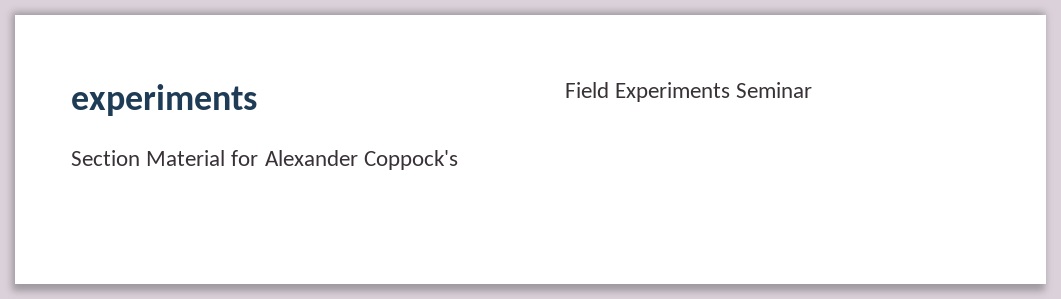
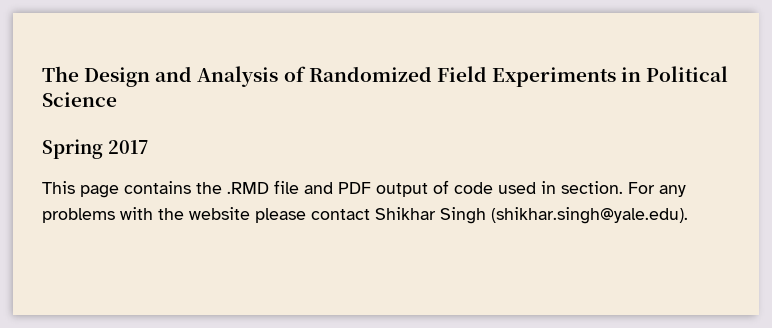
- experiments
- Section Material for Alexander Coppock's Field Experiments Seminar
+ The Design and Analysis of Randomized Field Experiments in Political Science
+ Spring 2017
+ This page contains the .RMD file and PDF output of code used in section. For any problems with the website please contact Shikhar Singh (shikhar.singh@yale.edu).

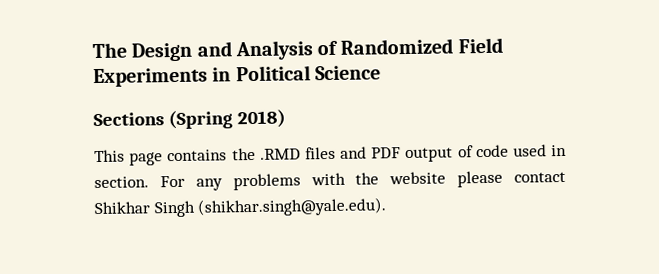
- Spring 2017
+ Sections (Spring 2018)
- This page contains the .RMD file and PDF output of code used in section.
+ This page contains the .RMD files and PDF output of code used in section.

